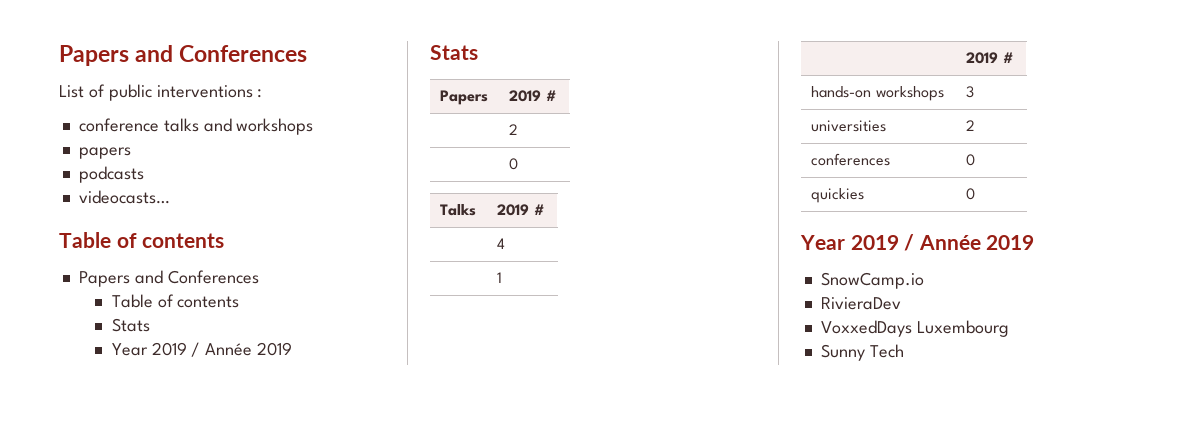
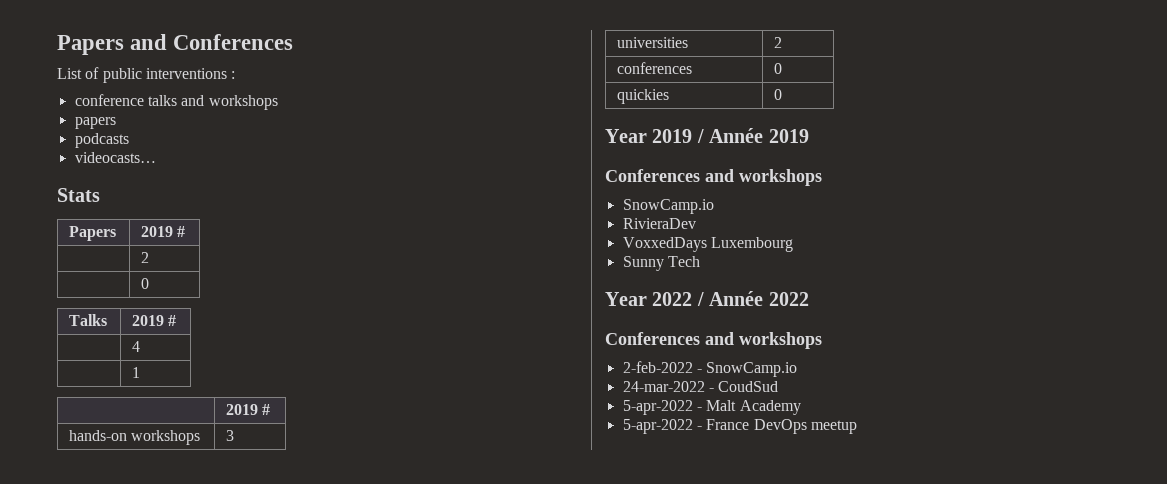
  videocasts…
- Table of contents
- Papers and Conferences
- Table of contents
- Stats
- Year 2019 / Année 2019
  quickies | 0
  Year 2019 / Année 2019
+ Conferences and workshops
+ Year 2022 / Année 2022
+ Conferences and workshops
+ 2-feb-2022 - SnowCamp.io
+ 24-mar-2022 - CoudSud
+ 5-apr-2022 - Malt Academy
+ 5-apr-2022 - France DevOps meetup

